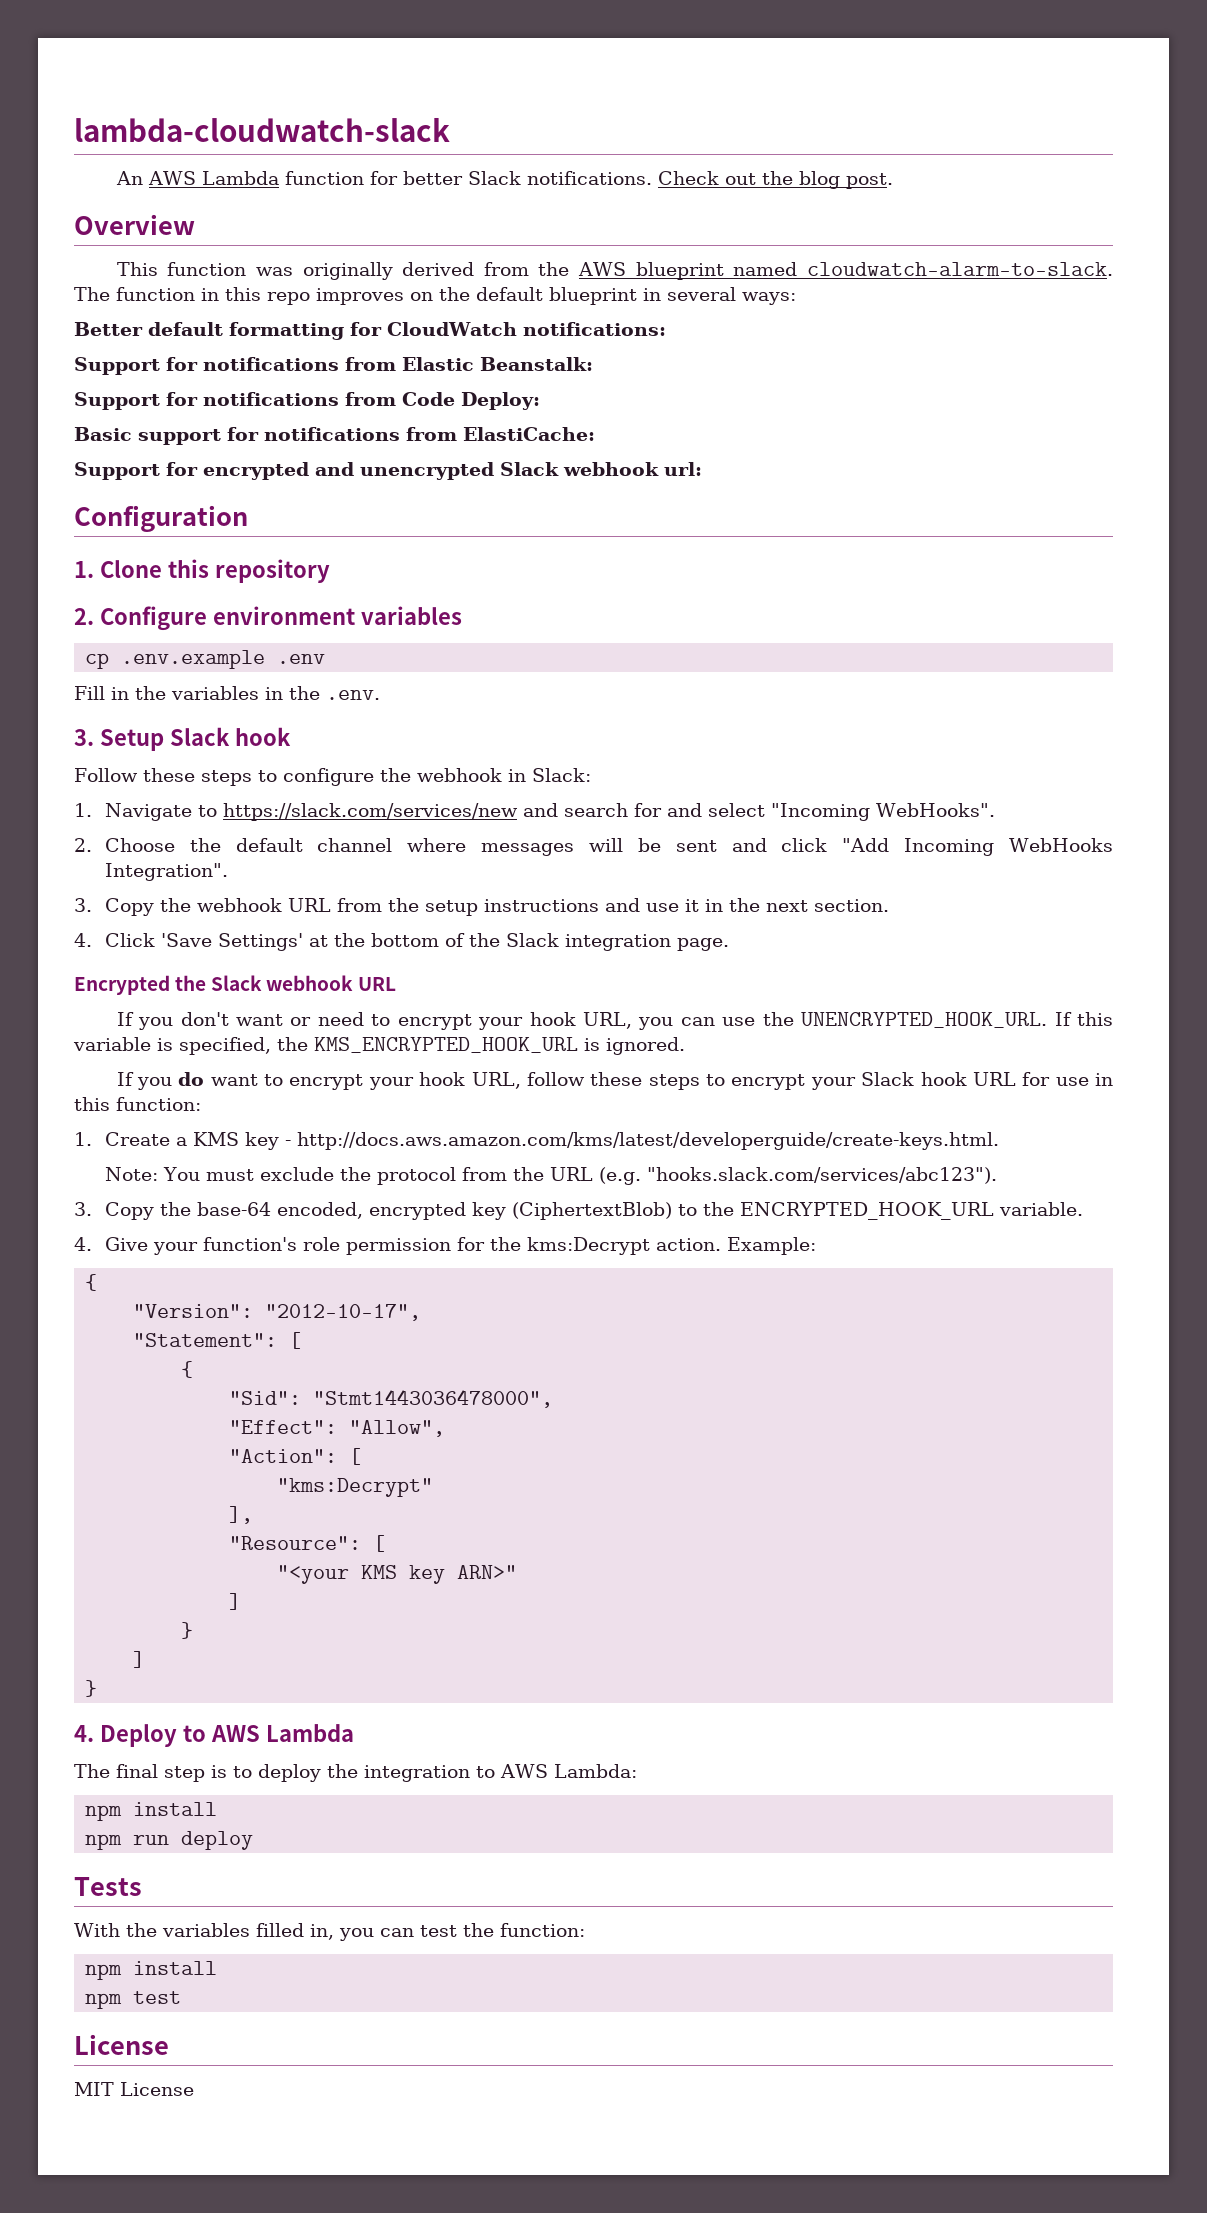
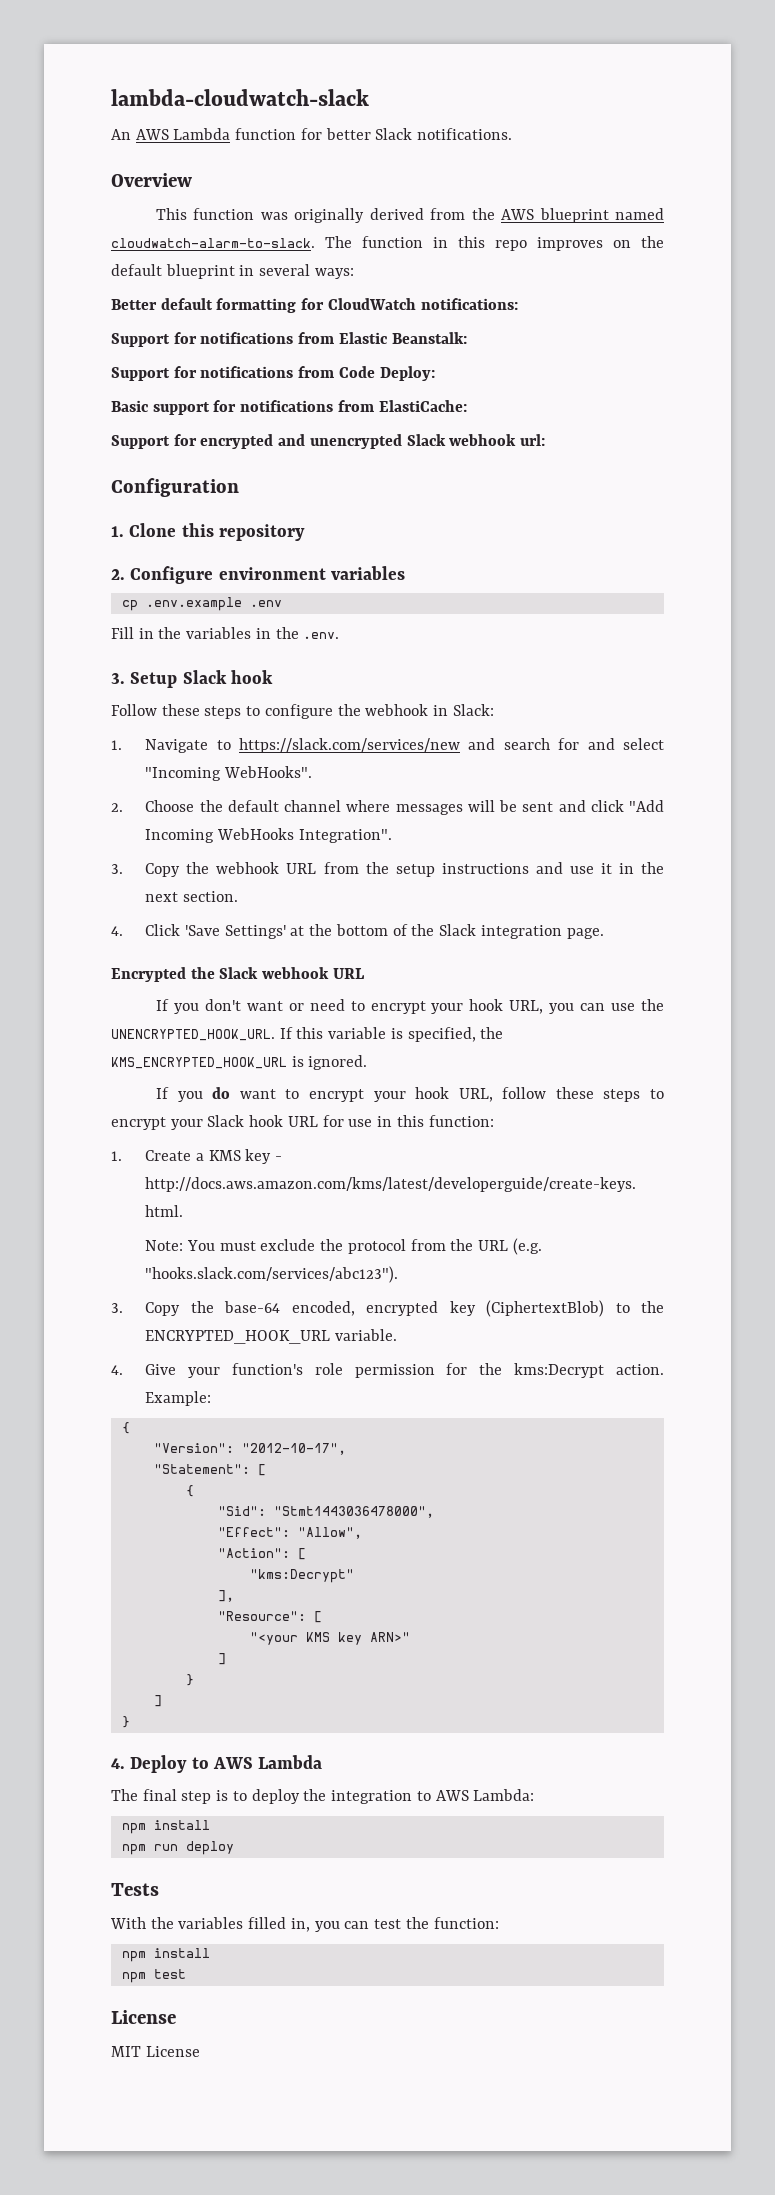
- Check out the blog post.

